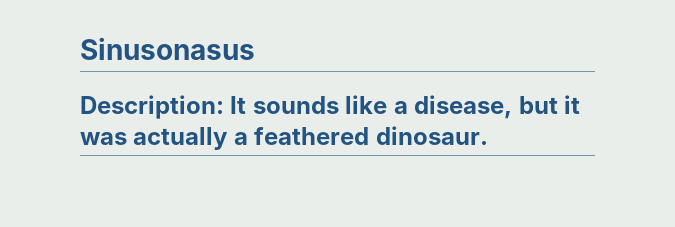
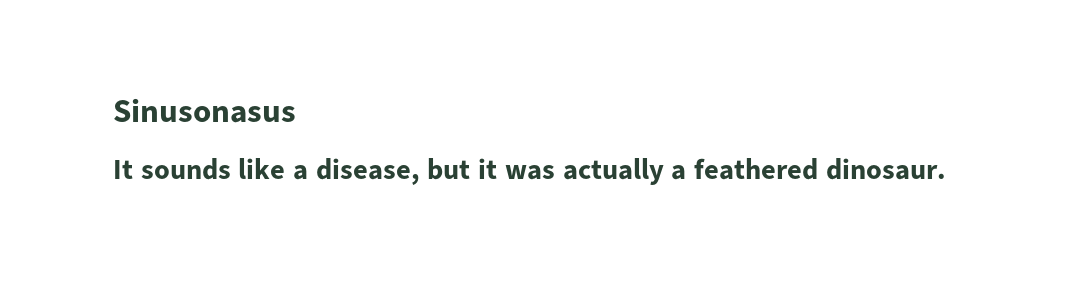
- Description: It sounds like a disease, but it was actually a feathered dinosaur.
+ It sounds like a disease, but it was actually a feathered dinosaur.

